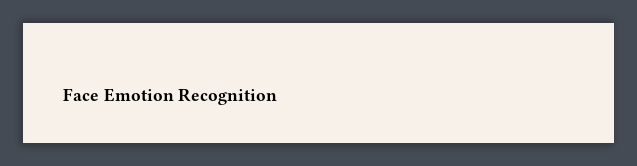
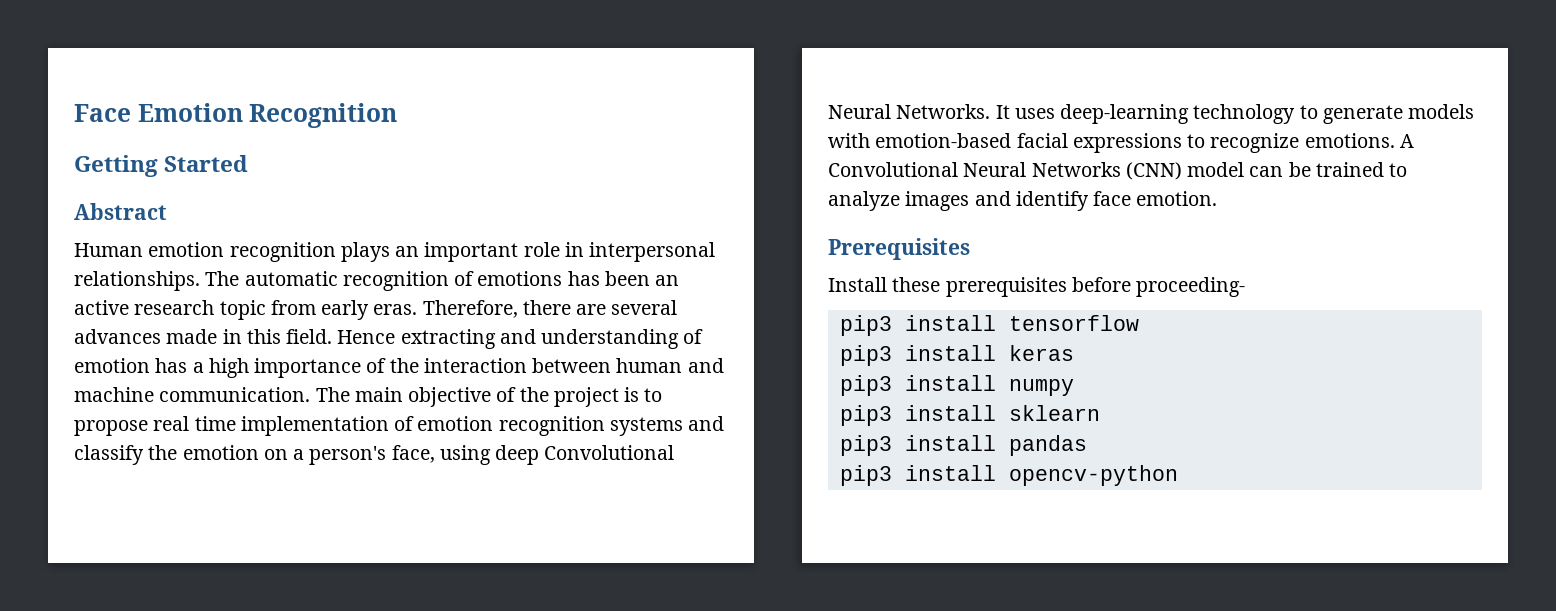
+ Getting Started
+ Abstract
+ Human emotion recognition plays an important role in interpersonal relationships. The automatic recognition of emotions has been an active research topic from early eras. Therefore, there are several advances made in this field. Hence extracting and understanding of emotion has a high importance of the interaction between human and machine communication. The main objective of the project is to propose real time implementation of emotion recognition systems and classify the emotion on a person's face, using deep Convolutional Neural Networks. It uses deep-learning technology to generate models with emotion-based facial expressions to recognize emotions. A Convolutional Neural Networks (CNN) model can be trained to analyze images and identify face emotion.
+ Prerequisites
+ Install these prerequisites before proceeding-
+ pip3 install tensorflow
+ pip3 install keras
+ pip3 install numpy
+ pip3 install sklearn
+ pip3 install pandas
+ pip3 install opencv-python

